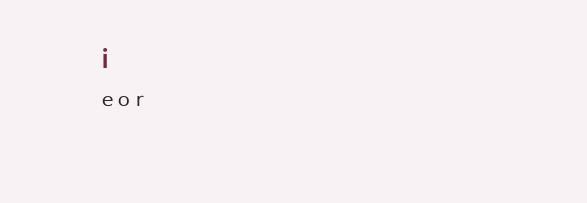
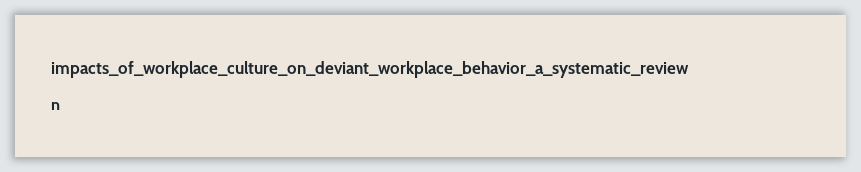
- i
- e o r
+ impacts_of_workplace_culture_on_deviant_workplace_behavior_a_systematic_review
+ n

